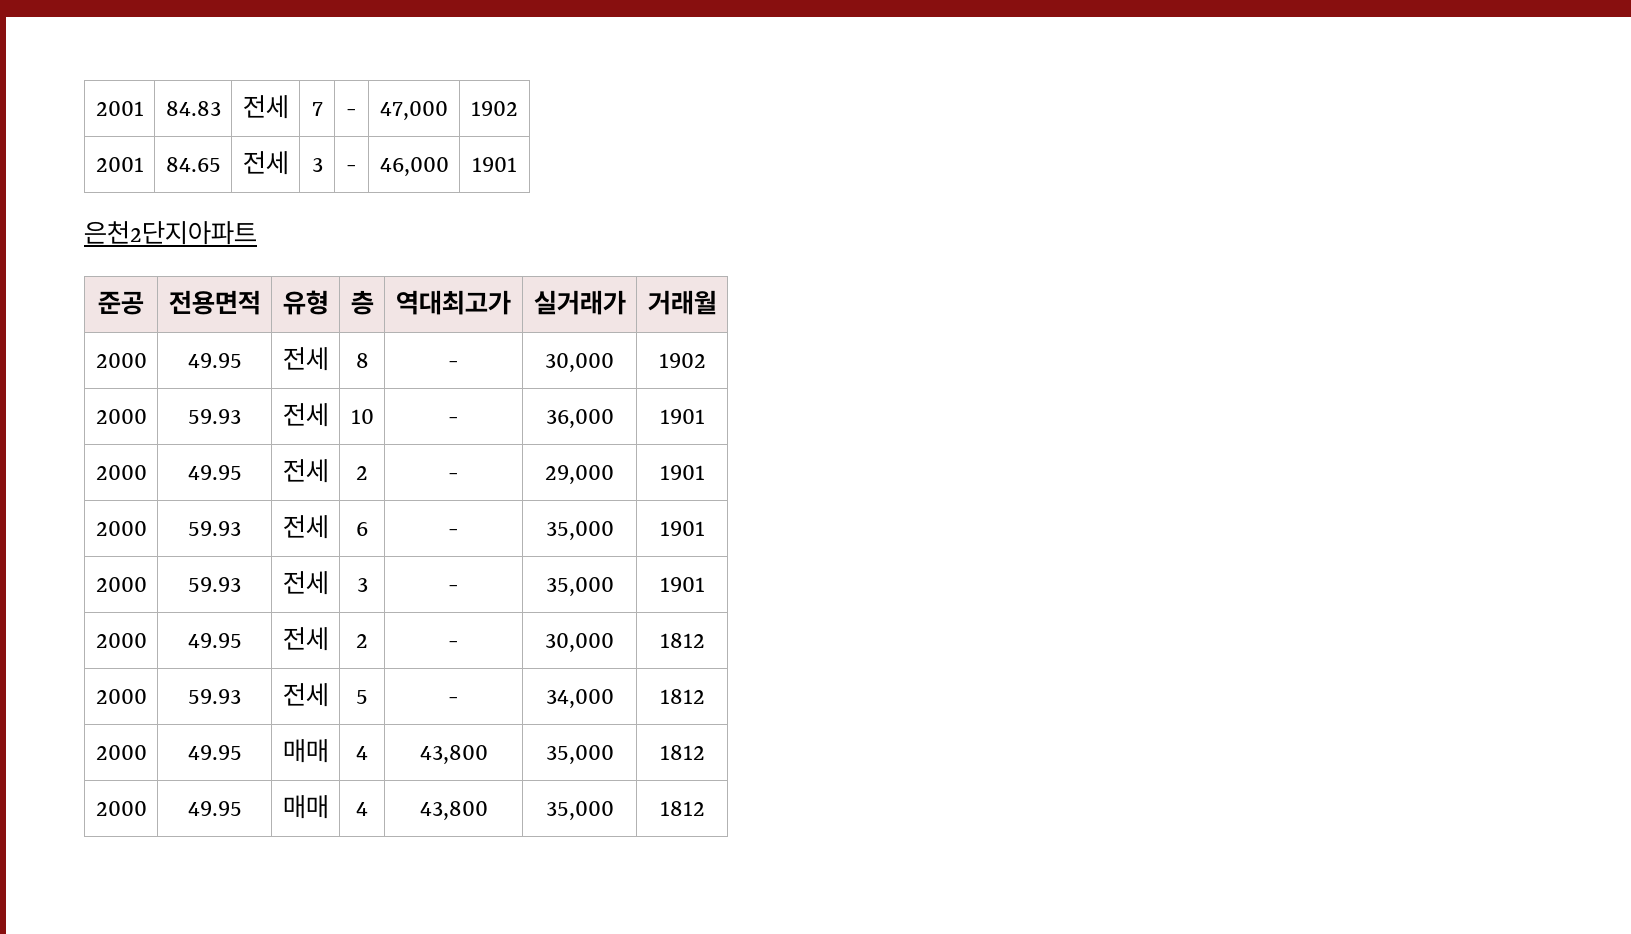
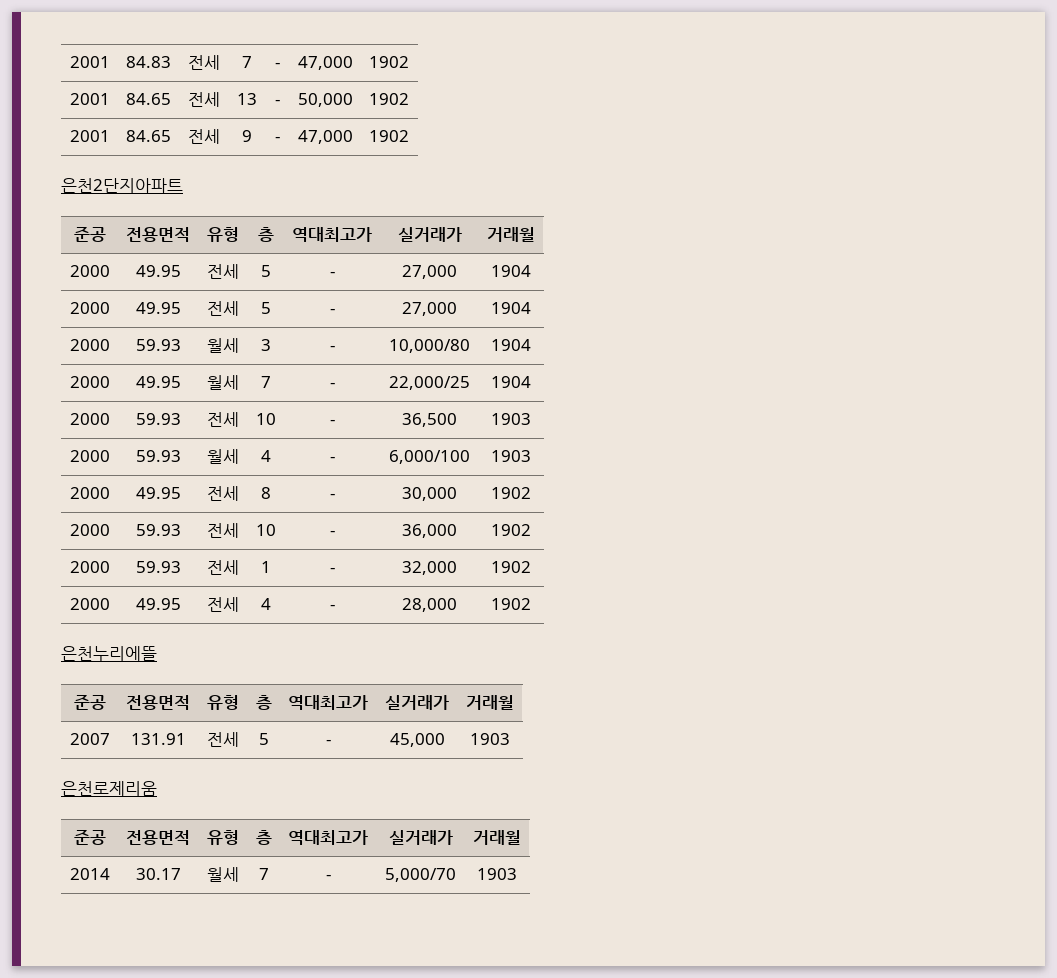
- 2001 | 84.65 | 전세 | 3 | - | 46,000 | 1901
+ 2001 | 84.65 | 전세 | 13 | - | 50,000 | 1902
+ 2001 | 84.65 | 전세 | 9 | - | 47,000 | 1902
  은천2단지아파트
  준공 | 전용면적 | 유형 | 층 | 역대최고가 | 실거래가 | 거래월
+ 2000 | 49.95 | 전세 | 5 | - | 27,000 | 1904
+ 2000 | 49.95 | 전세 | 5 | - | 27,000 | 1904
+ 2000 | 59.93 | 월세 | 3 | - | 10,000/80 | 1904
+ 2000 | 49.95 | 월세 | 7 | - | 22,000/25 | 1904
+ 2000 | 59.93 | 전세 | 10 | - | 36,500 | 1903
+ 2000 | 59.93 | 월세 | 4 | - | 6,000/100 | 1903
- 2000 | 59.93 | 전세 | 10 | - | 36,000 | 1901
- 2000 | 49.95 | 전세 | 2 | - | 29,000 | 1901
- 2000 | 59.93 | 전세 | 6 | - | 35,000 | 1901
- 2000 | 59.93 | 전세 | 3 | - | 35,000 | 1901
- 2000 | 49.95 | 전세 | 2 | - | 30,000 | 1812
- 2000 | 59.93 | 전세 | 5 | - | 34,000 | 1812
- 2000 | 49.95 | 매매 | 4 | 43,800 | 35,000 | 1812
- 2000 | 49.95 | 매매 | 4 | 43,800 | 35,000 | 1812
+ 2000 | 59.93 | 전세 | 10 | - | 36,000 | 1902
+ 2000 | 59.93 | 전세 | 1 | - | 32,000 | 1902
+ 2000 | 49.95 | 전세 | 4 | - | 28,000 | 1902
+ 은천누리에뜰
+ 준공 | 전용면적 | 유형 | 층 | 역대최고가 | 실거래가 | 거래월
+ 2007 | 131.91 | 전세 | 5 | - | 45,000 | 1903
+ 은천로제리움
+ 준공 | 전용면적 | 유형 | 층 | 역대최고가 | 실거래가 | 거래월
+ 2014 | 30.17 | 월세 | 7 | - | 5,000/70 | 1903

